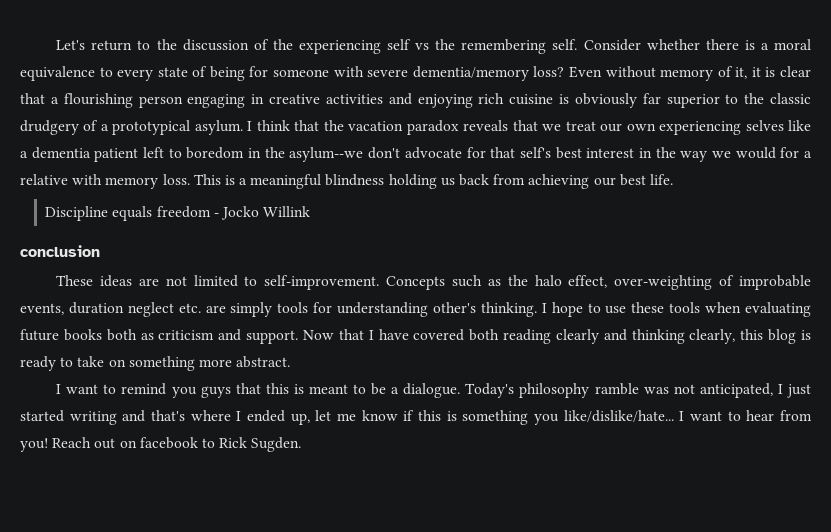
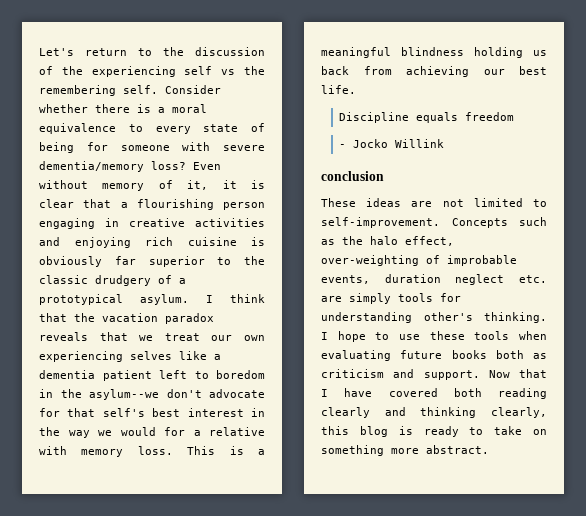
- Discipline equals freedom - Jocko Willink
+ Discipline equals freedom
+ - Jocko Willink
- I want to remind you guys that this is meant to be a dialogue. Today's philosophy ramble was not anticipated, I just started writing and that's where I ended up, let me know if this is something you like/dislike/hate... I want to hear from you! Reach out on facebook to Rick Sugden.

